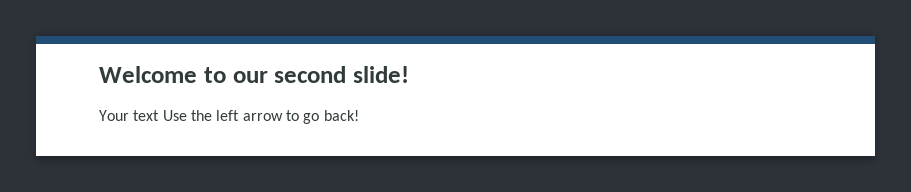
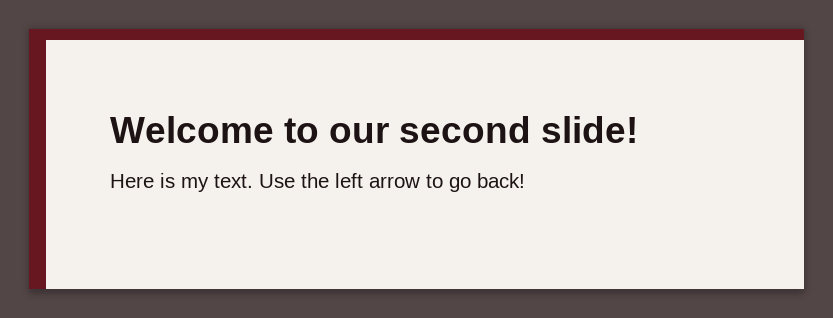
- Your text Use the left arrow to go back!
+ Here is my text. Use the left arrow to go back!

